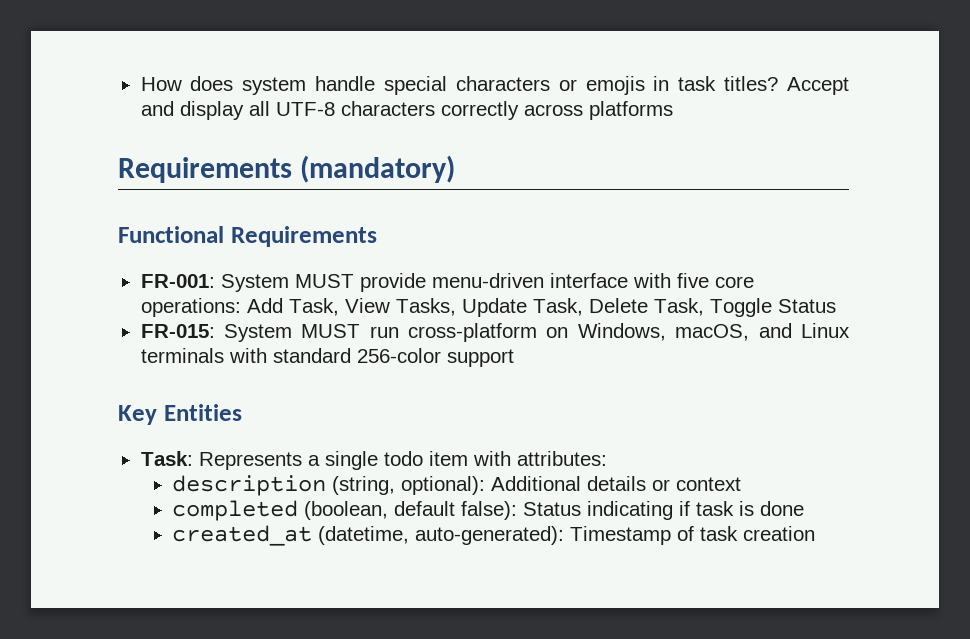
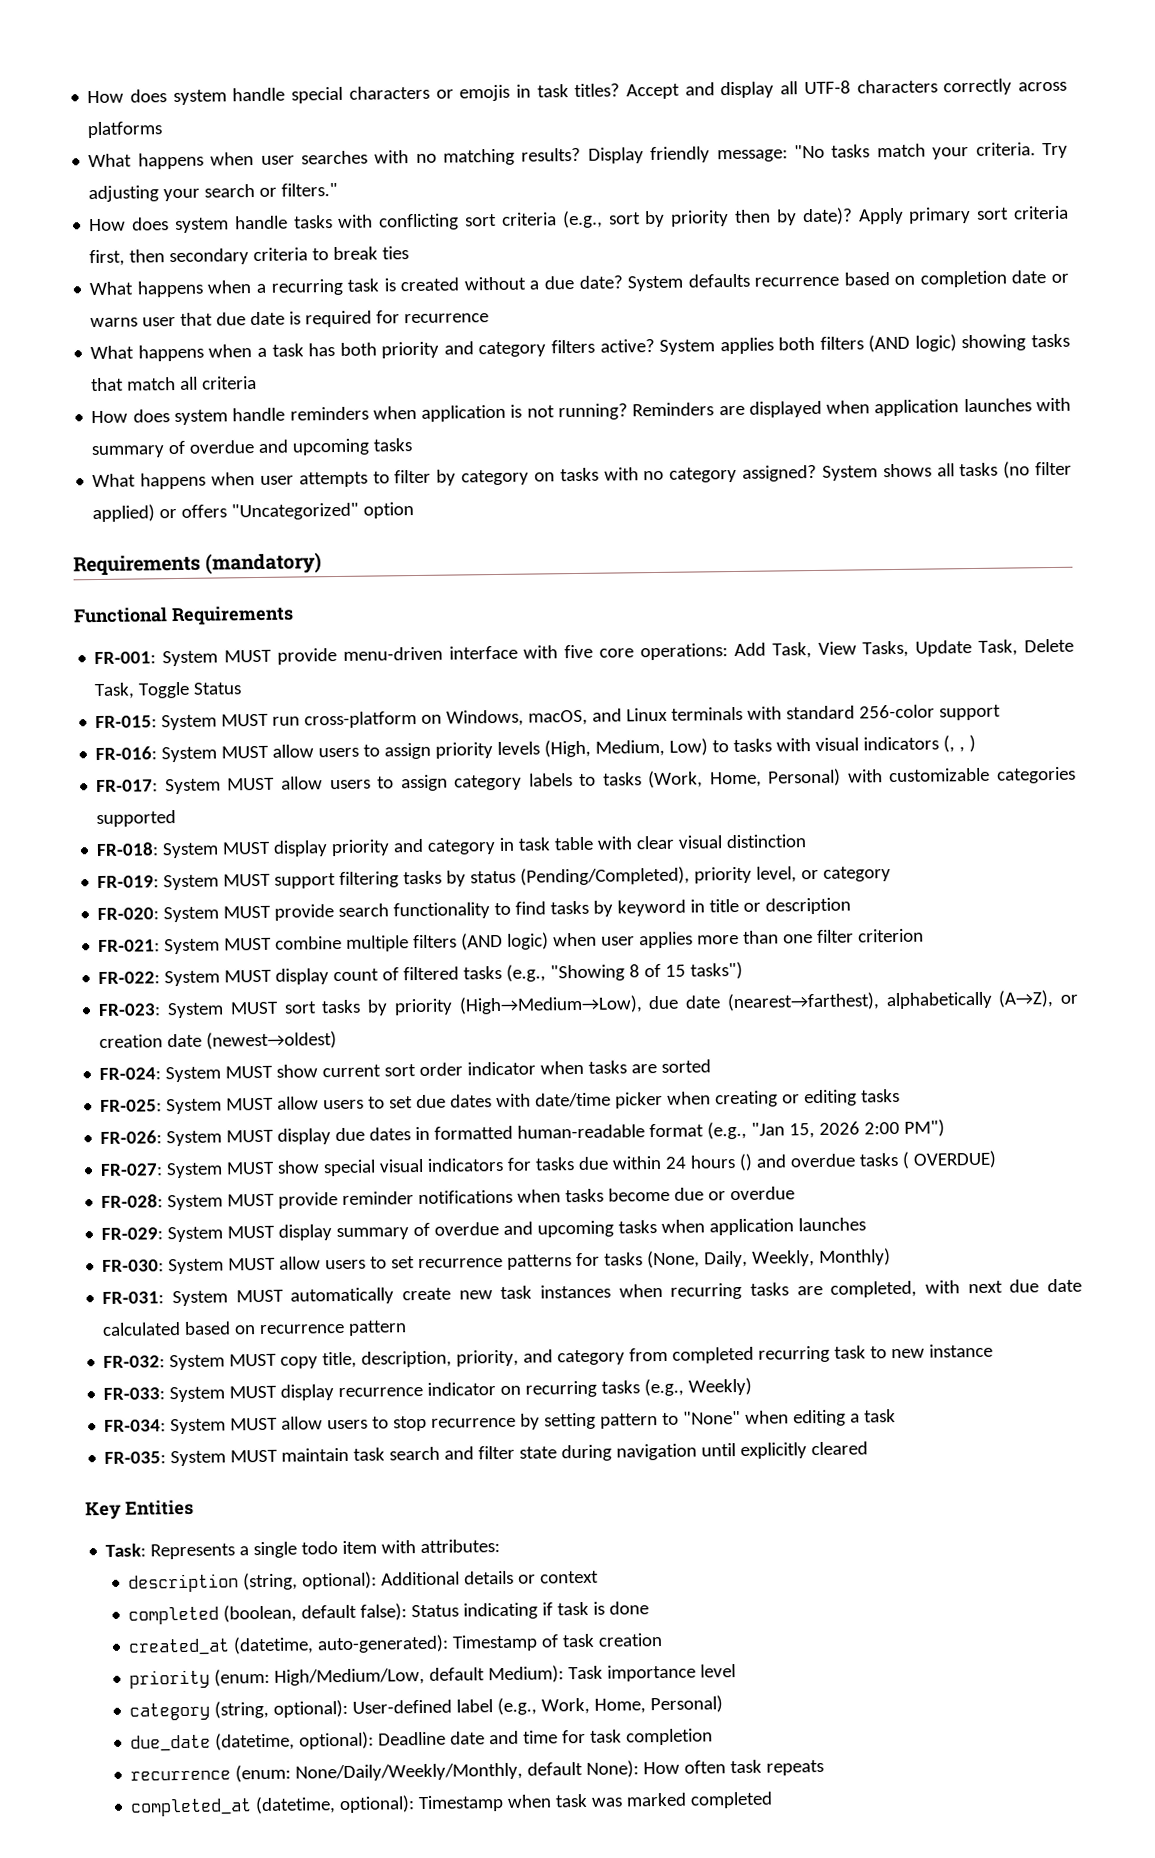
+ What happens when user searches with no matching results? Display friendly message: "No tasks match your criteria. Try adjusting your search or filters."
+ How does system handle tasks with conflicting sort criteria (e.g., sort by priority then by date)? Apply primary sort criteria first, then secondary criteria to break ties
+ What happens when a recurring task is created without a due date? System defaults recurrence based on completion date or warns user that due date is required for recurrence
+ What happens when a task has both priority and category filters active? System applies both filters (AND logic) showing tasks that match all criteria
+ How does system handle reminders when application is not running? Reminders are displayed when application launches with summary of overdue and upcoming tasks
+ What happens when user attempts to filter by category on tasks with no category assigned? System shows all tasks (no filter applied) or offers "Uncategorized" option
+ FR-016: System MUST allow users to assign priority levels (High, Medium, Low) to tasks with visual indicators (, , )
+ FR-017: System MUST allow users to assign category labels to tasks (Work, Home, Personal) with customizable categories supported
+ FR-018: System MUST display priority and category in task table with clear visual distinction
+ FR-019: System MUST support filtering tasks by status (Pending/Completed), priority level, or category
+ FR-020: System MUST provide search functionality to find tasks by keyword in title or description
+ FR-021: System MUST combine multiple filters (AND logic) when user applies more than one filter criterion
+ FR-022: System MUST display count of filtered tasks (e.g., "Showing 8 of 15 tasks")
+ FR-023: System MUST sort tasks by priority (High→Medium→Low), due date (nearest→farthest), alphabetically (A→Z), or creation date (newest→oldest)
+ FR-024: System MUST show current sort order indicator when tasks are sorted
+ FR-025: System MUST allow users to set due dates with date/time picker when creating or editing tasks
+ FR-026: System MUST display due dates in formatted human-readable format (e.g., "Jan 15, 2026 2:00 PM")
+ FR-027: System MUST show special visual indicators for tasks due within 24 hours () and overdue tasks ( OVERDUE)
+ FR-028: System MUST provide reminder notifications when tasks become due or overdue
+ FR-029: System MUST display summary of overdue and upcoming tasks when application launches
+ FR-030: System MUST allow users to set recurrence patterns for tasks (None, Daily, Weekly, Monthly)
+ FR-031: System MUST automatically create new task instances when recurring tasks are completed, with next due date calculated based on recurrence pattern
+ FR-032: System MUST copy title, description, priority, and category from completed recurring task to new instance
+ FR-033: System MUST display recurrence indicator on recurring tasks (e.g., Weekly)
+ FR-034: System MUST allow users to stop recurrence by setting pattern to "None" when editing a task
+ FR-035: System MUST maintain task search and filter state during navigation until explicitly cleared
+ priority (enum: High/Medium/Low, default Medium): Task importance level
+ category (string, optional): User-defined label (e.g., Work, Home, Personal)
+ due_date (datetime, optional): Deadline date and time for task completion
+ recurrence (enum: None/Daily/Weekly/Monthly, default None): How often task repeats
+ completed_at (datetime, optional): Timestamp when task was marked completed

